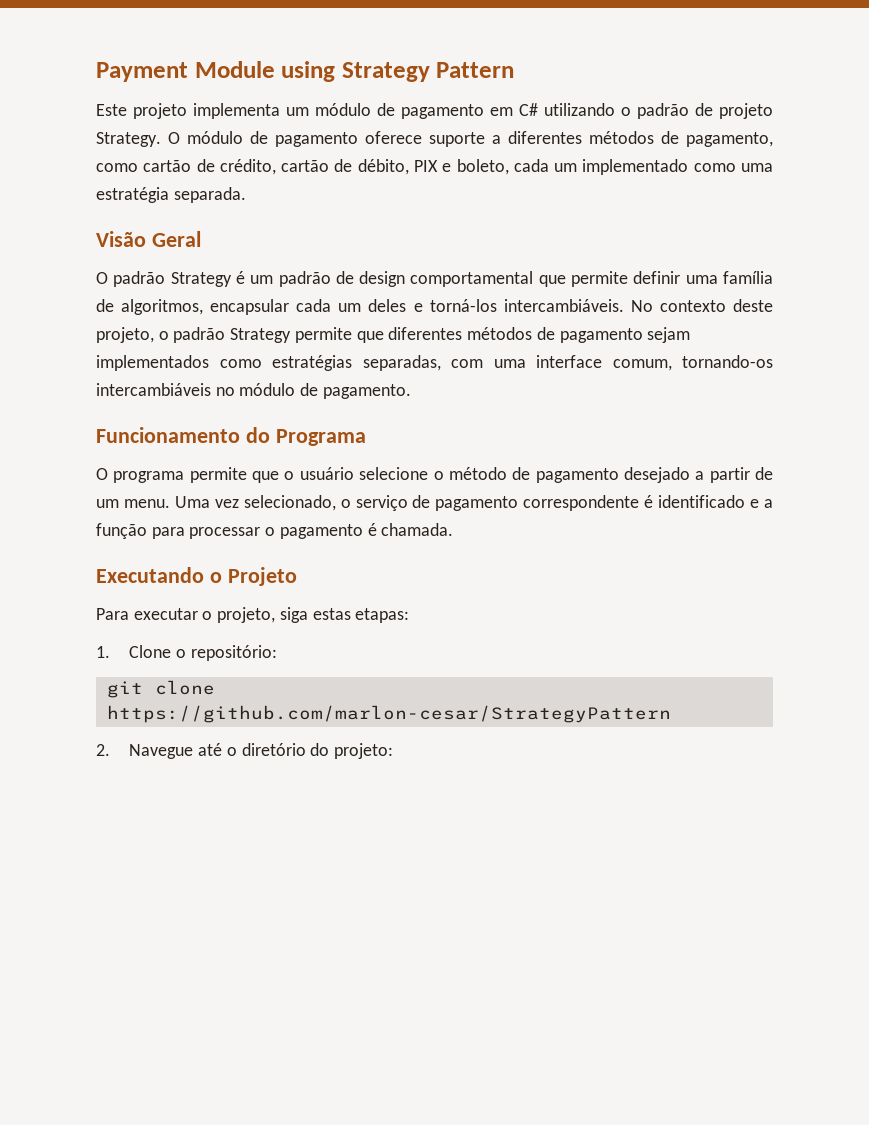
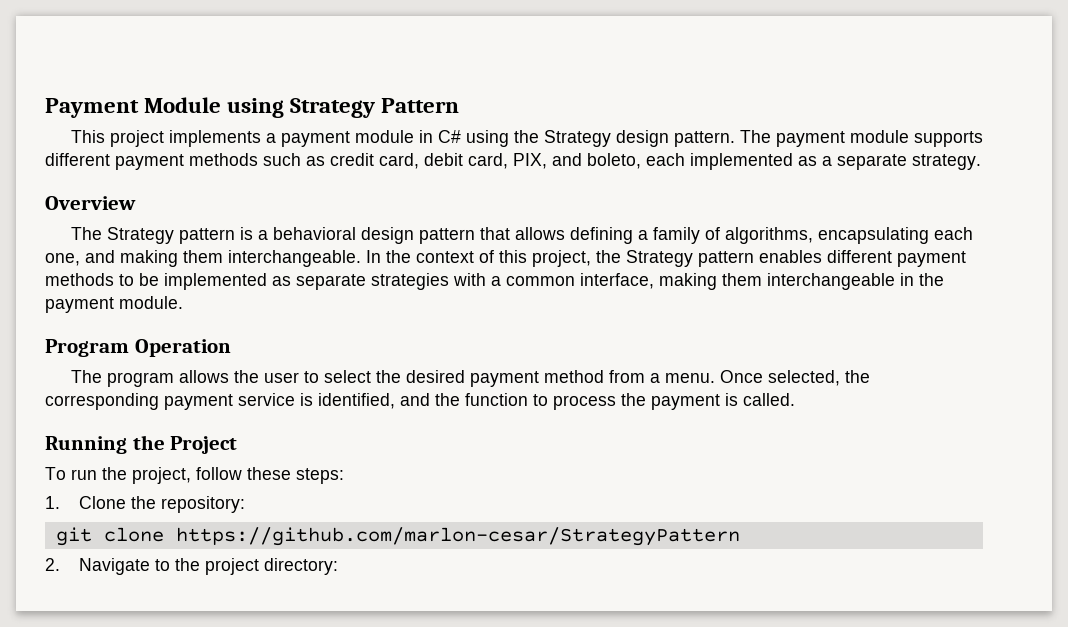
- Este projeto implementa um módulo de pagamento em C# utilizando o padrão de projeto Strategy. O módulo de pagamento oferece suporte a diferentes métodos de pagamento, como cartão de crédito, cartão de débito, PIX e boleto, cada um implementado como uma estratégia separada.
- Visão Geral
- O padrão Strategy é um padrão de design comportamental que permite definir uma família de algoritmos, encapsular cada um deles e torná-los intercambiáveis. No contexto deste projeto, o padrão Strategy permite que diferentes métodos de pagamento sejam implementados como estratégias separadas, com uma interface comum, tornando-os intercambiáveis no módulo de pagamento.
- Funcionamento do Programa
- O programa permite que o usuário selecione o método de pagamento desejado a partir de um menu. Uma vez selecionado, o serviço de pagamento correspondente é identificado e a função para processar o pagamento é chamada.
- Executando o Projeto
- Para executar o projeto, siga estas etapas:
+ This project implements a payment module in C# using the Strategy design pattern. The payment module supports different payment methods such as credit card, debit card, PIX, and boleto, each implemented as a separate strategy.
+ Overview
+ The Strategy pattern is a behavioral design pattern that allows defining a family of algorithms, encapsulating each one, and making them interchangeable. In the context of this project, the Strategy pattern enables different payment methods to be implemented as separate strategies with a common interface, making them interchangeable in the payment module.
+ Program Operation
+ The program allows the user to select the desired payment method from a menu. Once selected, the corresponding payment service is identified, and the function to process the payment is called.
+ Running the Project
+ To run the project, follow these steps:
- 1. Clone o repositório:
+ 1. Clone the repository:
- 2. Navegue até o diretório do projeto:
+ 2. Navigate to the project directory:

